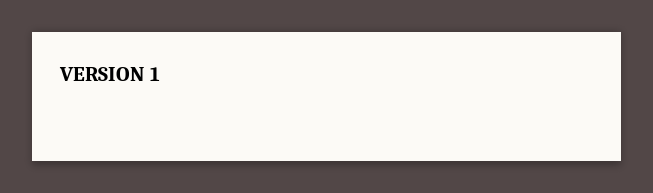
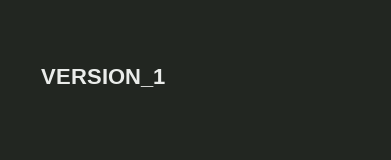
- VERSION 1
+ VERSION_1

